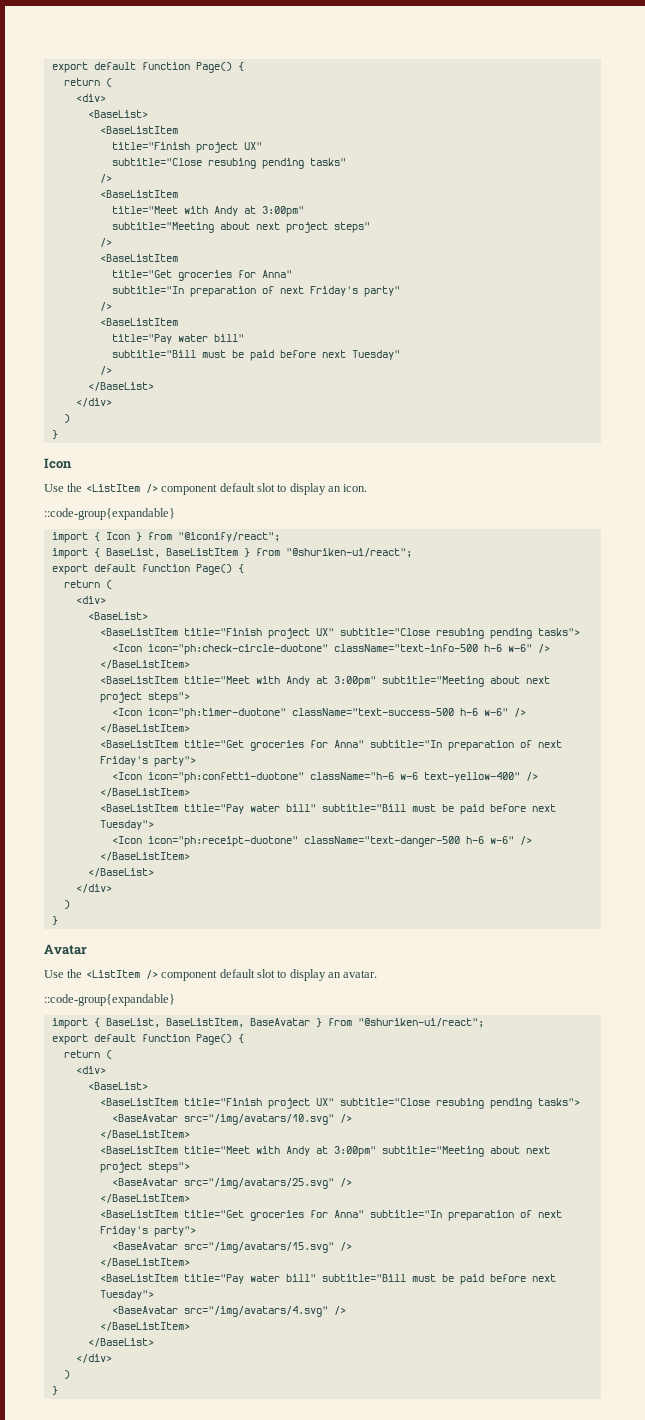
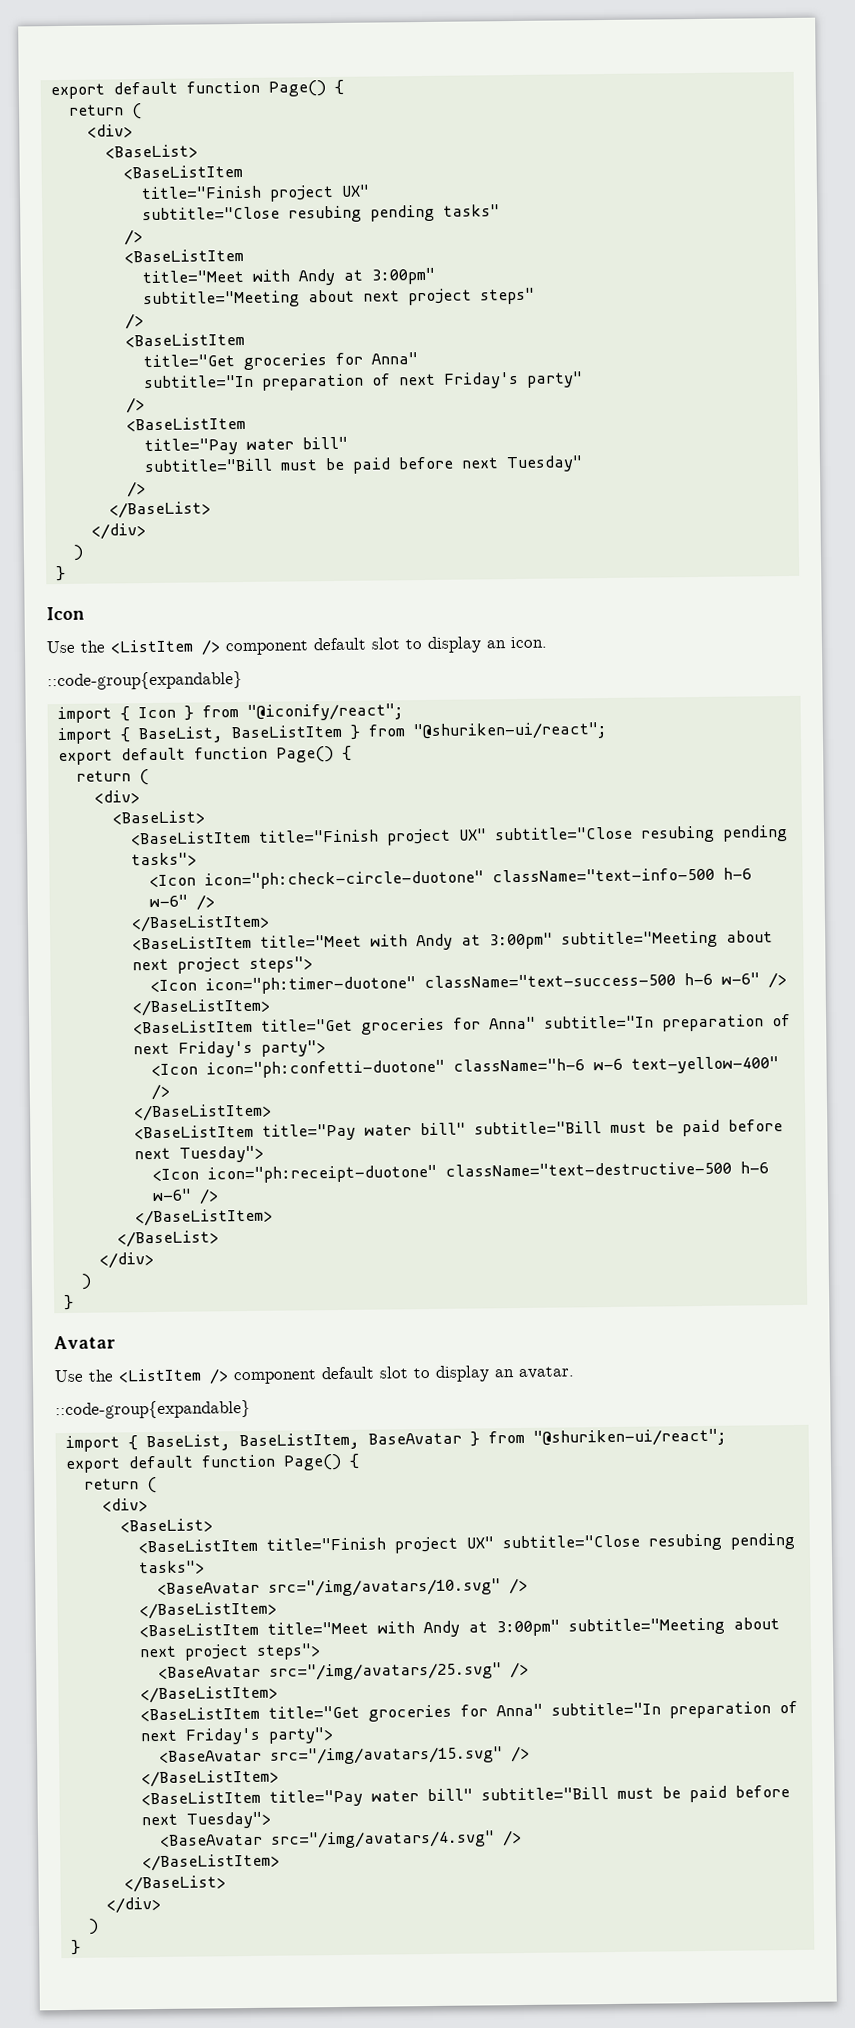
- <Icon icon="ph:receipt-duotone" className="text-danger-500 h-6 w-6" />
+ <Icon icon="ph:receipt-duotone" className="text-destructive-500 h-6 w-6" />

